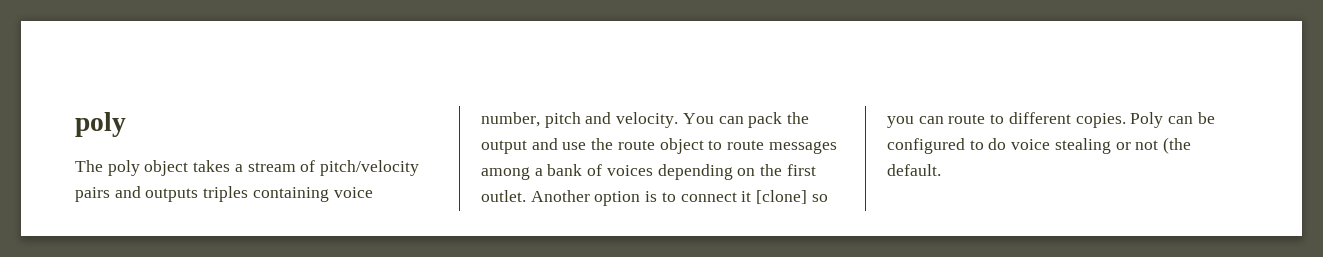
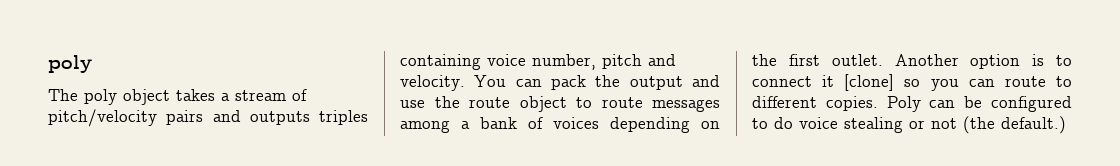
- Poly can be configured to do voice stealing or not (the default.
+ Poly can be configured to do voice stealing or not (the default.)

